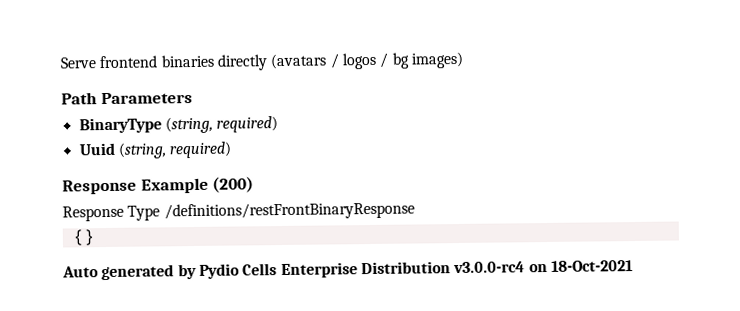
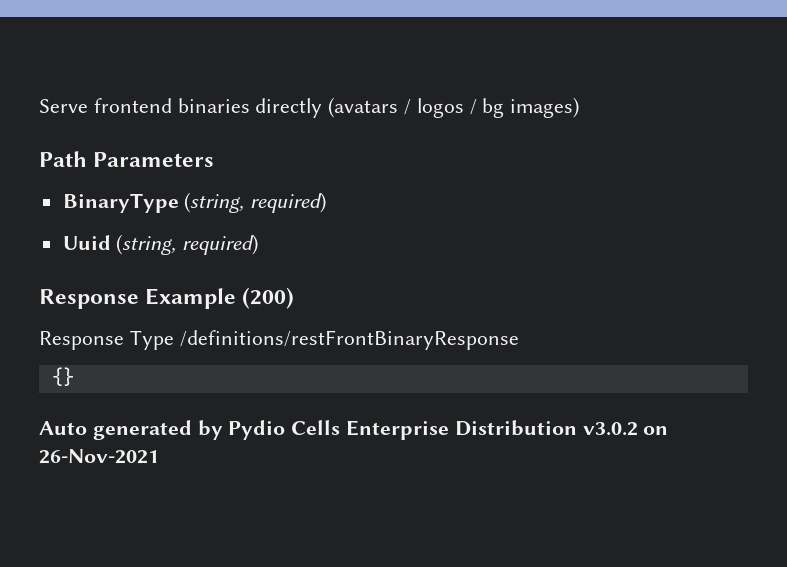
- Auto generated by Pydio Cells Enterprise Distribution v3.0.0-rc4 on 18-Oct-2021
+ Auto generated by Pydio Cells Enterprise Distribution v3.0.2 on 26-Nov-2021

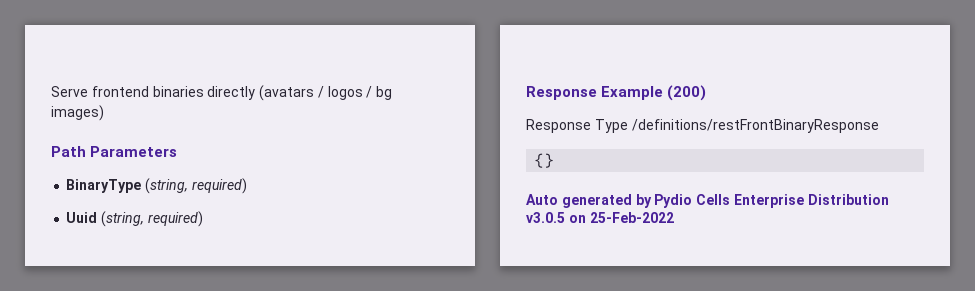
- Auto generated by Pydio Cells Enterprise Distribution v3.0.2 on 26-Nov-2021
+ Auto generated by Pydio Cells Enterprise Distribution v3.0.5 on 25-Feb-2022

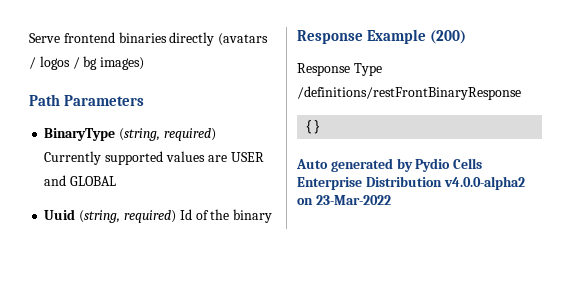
- BinaryType (string, required)
+ BinaryType (string, required) Currently supported values are USER and GLOBAL
- Uuid (string, required)
+ Uuid (string, required) Id of the binary
- Auto generated by Pydio Cells Enterprise Distribution v3.0.5 on 25-Feb-2022
+ Auto generated by Pydio Cells Enterprise Distribution v4.0.0-alpha2 on 23-Mar-2022

